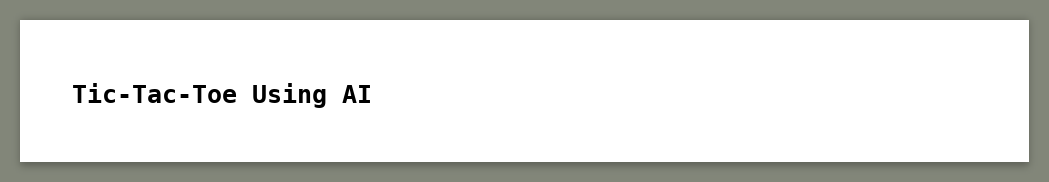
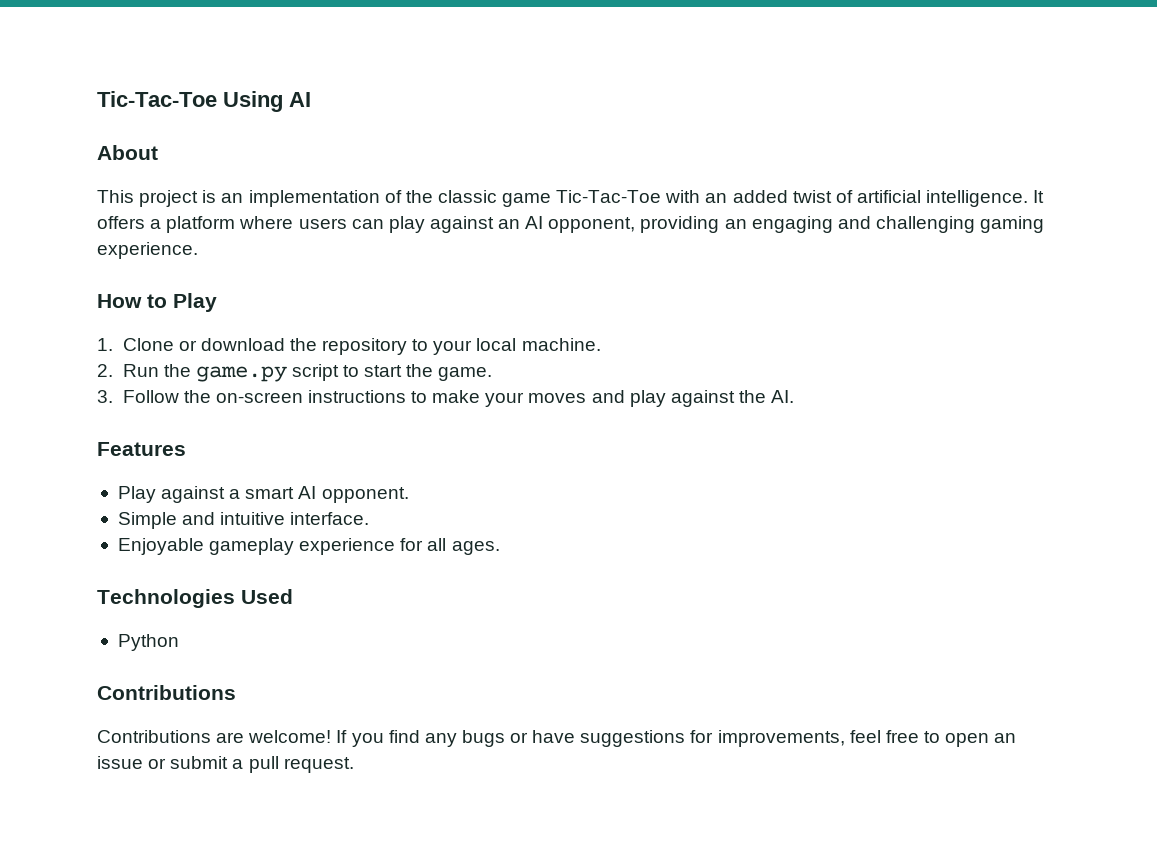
+ About
+ This project is an implementation of the classic game Tic-Tac-Toe with an added twist of artificial intelligence. It offers a platform where users can play against an AI opponent, providing an engaging and challenging gaming experience.
+ How to Play
+ 1. Clone or download the repository to your local machine.
+ 2. Run the game.py script to start the game.
+ 3. Follow the on-screen instructions to make your moves and play against the AI.
+ Features
+ Play against a smart AI opponent.
+ Simple and intuitive interface.
+ Enjoyable gameplay experience for all ages.
+ Technologies Used
+ Python
+ Contributions
+ Contributions are welcome! If you find any bugs or have suggestions for improvements, feel free to open an issue or submit a pull request.

